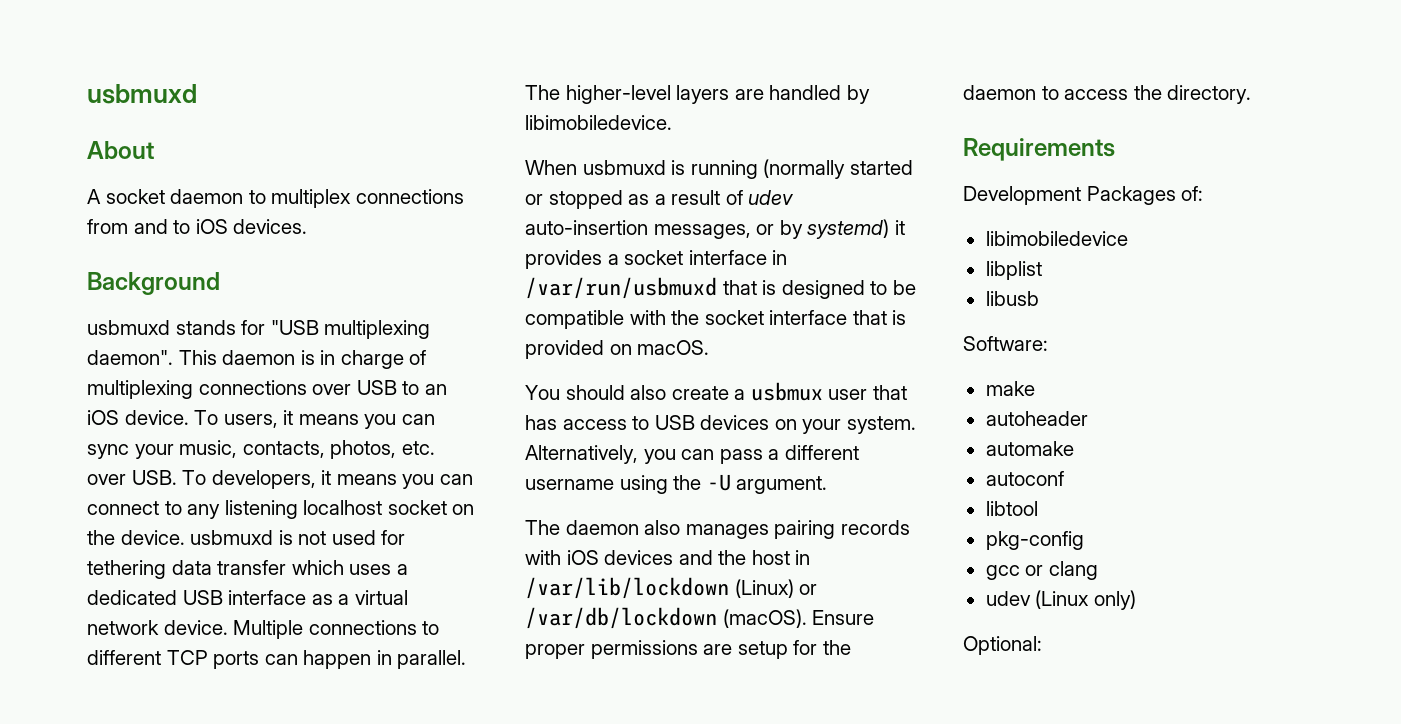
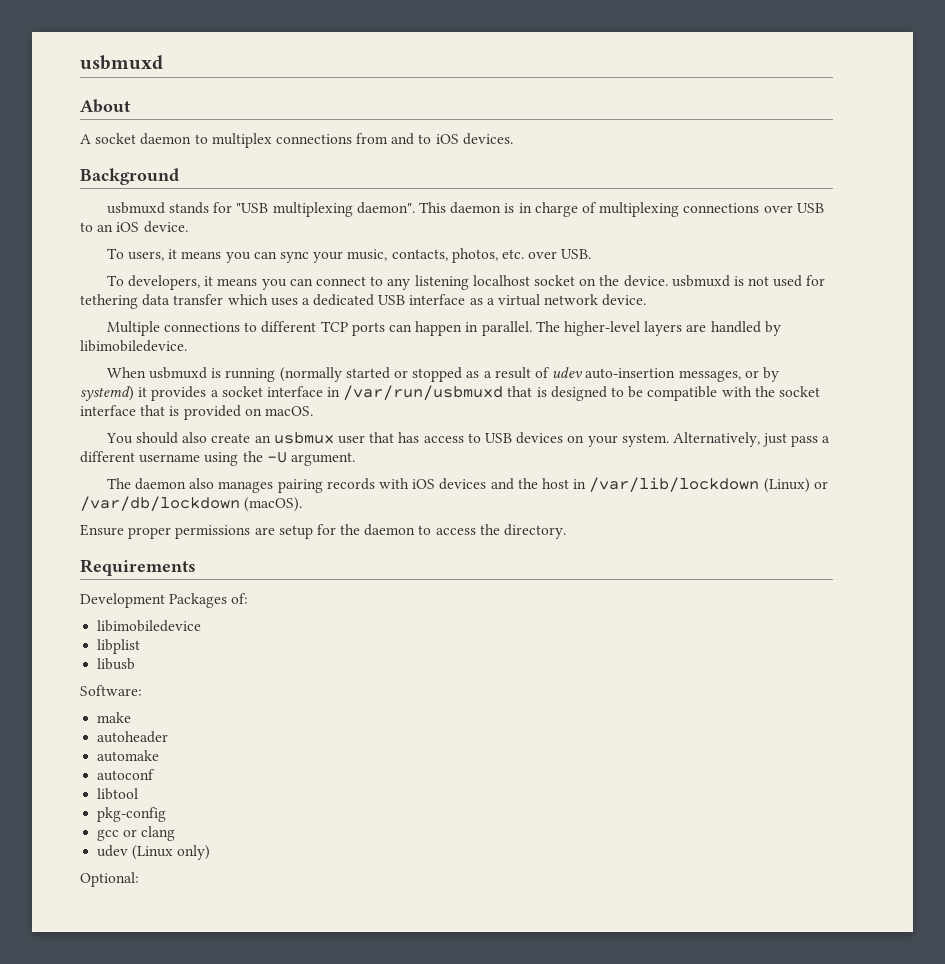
- This daemon is in charge of multiplexing connections over USB to an iOS device. To users, it means you can sync your music, contacts, photos, etc. over USB. To developers, it means you can connect to any listening localhost socket on the device. usbmuxd is not used for tethering data transfer which uses a dedicated USB interface as a virtual network device. Multiple connections to different TCP ports can happen in parallel.
+ This daemon is in charge of multiplexing connections over USB to an iOS device.
+ To users, it means you can sync your music, contacts, photos, etc. over USB.
+ To developers, it means you can connect to any listening localhost socket on the device. usbmuxd is not used for tethering data transfer which uses a dedicated USB interface as a virtual network device.
+ Multiple connections to different TCP ports can happen in parallel.
- You should also create a usbmux user that has access to USB devices on your system.
+ You should also create an usbmux user that has access to USB devices on your system.
- Alternatively, you can pass a different username using the -U argument.
+ Alternatively, just pass a different username using the -U argument.
- The daemon also manages pairing records with iOS devices and the host in /var/lib/lockdown (Linux) or /var/db/lockdown (macOS). Ensure proper permissions are setup for the daemon to access the directory.
+ The daemon also manages pairing records with iOS devices and the host in /var/lib/lockdown (Linux) or /var/db/lockdown (macOS).
+ Ensure proper permissions are setup for the daemon to access the directory.

